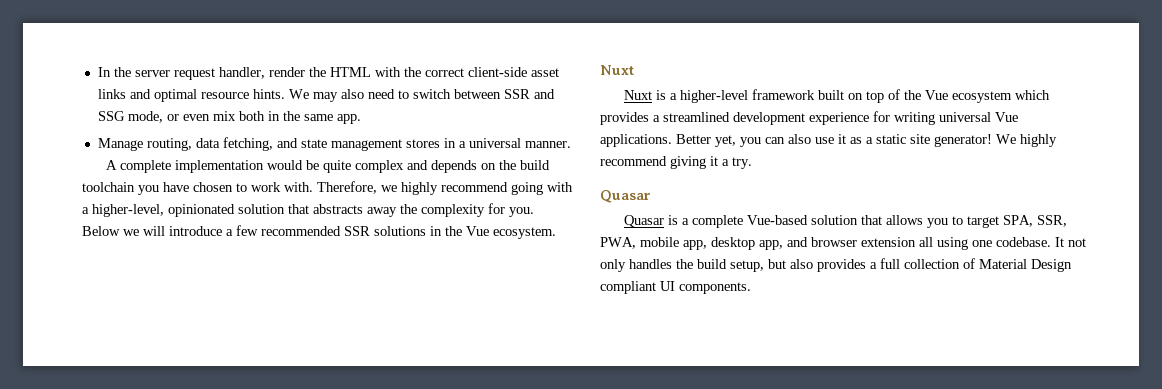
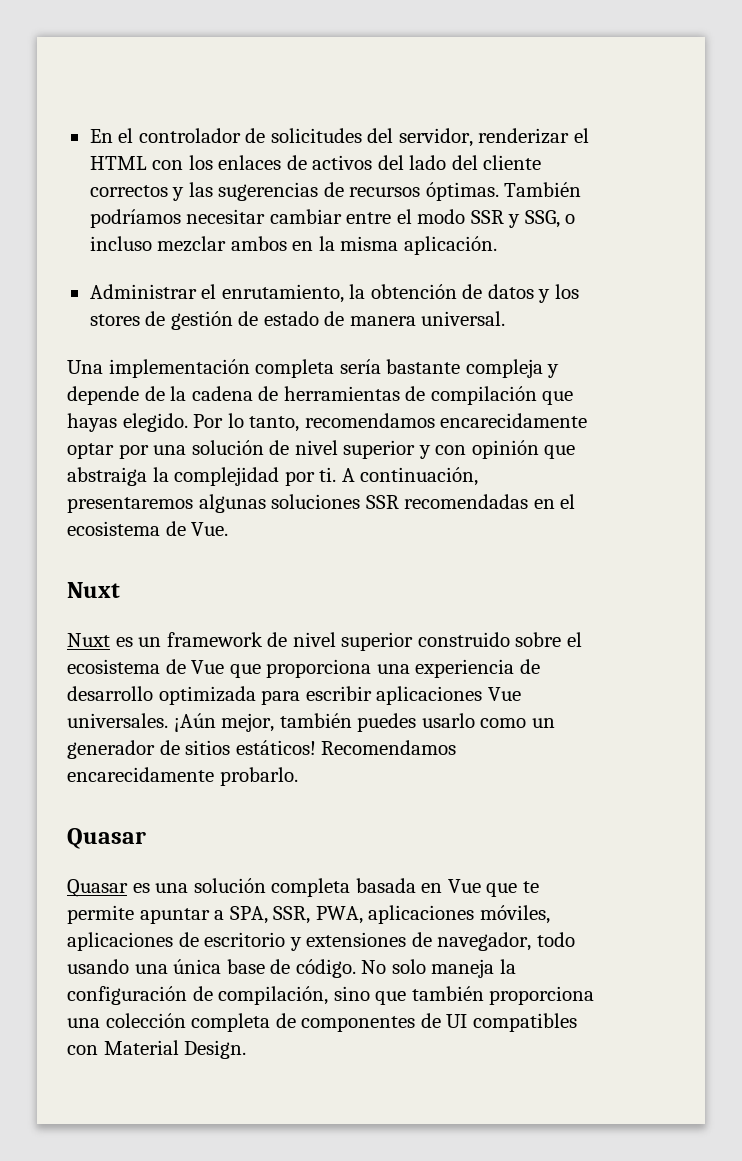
- In the server request handler, render the HTML with the correct client-side asset links and optimal resource hints. We may also need to switch between SSR and SSG mode, or even mix both in the same app.
- Manage routing, data fetching, and state management stores in a universal manner.
- A complete implementation would be quite complex and depends on the build toolchain you have chosen to work with. Therefore, we highly recommend going with a higher-level, opinionated solution that abstracts away the complexity for you. Below we will introduce a few recommended SSR solutions in the Vue ecosystem.
+ En el controlador de solicitudes del servidor, renderizar el HTML con los enlaces de activos del lado del cliente correctos y las sugerencias de recursos óptimas. También podríamos necesitar cambiar entre el modo SSR y SSG, o incluso mezclar ambos en la misma aplicación.
+ Administrar el enrutamiento, la obtención de datos y los stores de gestión de estado de manera universal.
+ Una implementación completa sería bastante compleja y depende de la cadena de herramientas de compilación que hayas elegido. Por lo tanto, recomendamos encarecidamente optar por una solución de nivel superior y con opinión que abstraiga la complejidad por ti. A continuación, presentaremos algunas soluciones SSR recomendadas en el ecosistema de Vue.
  Nuxt
- Nuxt is a higher-level framework built on top of the Vue ecosystem which provides a streamlined development experience for writing universal Vue applications. Better yet, you can also use it as a static site generator! We highly recommend giving it a try.
+ Nuxt es un framework de nivel superior construido sobre el ecosistema de Vue que proporciona una experiencia de desarrollo optimizada para escribir aplicaciones Vue universales. ¡Aún mejor, también puedes usarlo como un generador de sitios estáticos! Recomendamos encarecidamente probarlo.
  Quasar
- Quasar is a complete Vue-based solution that allows you to target SPA, SSR, PWA, mobile app, desktop app, and browser extension all using one codebase. It not only handles the build setup, but also provides a full collection of Material Design compliant UI components.
+ Quasar es una solución completa basada en Vue que te permite apuntar a SPA, SSR, PWA, aplicaciones móviles, aplicaciones de escritorio y extensiones de navegador, todo usando una única base de código. No solo maneja la configuración de compilación, sino que también proporciona una colección completa de componentes de UI compatibles con Material Design.

